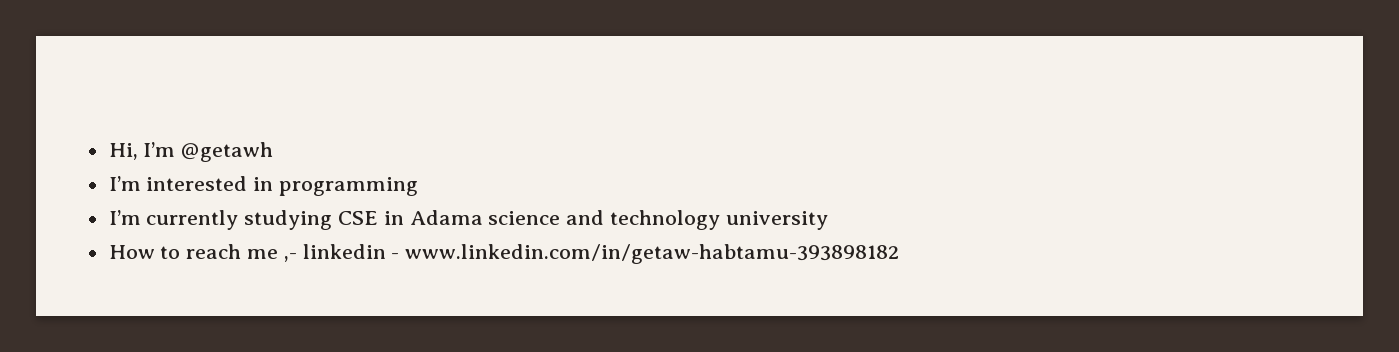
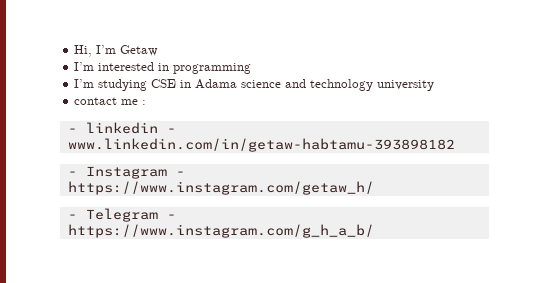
- Hi, I’m @getawh
+ Hi, I’m Getaw
- I’m currently studying CSE in Adama science and technology university
+ I’m studying CSE in Adama science and technology university
- How to reach me ,- linkedin - www.linkedin.com/in/getaw-habtamu-393898182
+ contact me :
+ - linkedin - www.linkedin.com/in/getaw-habtamu-393898182
+ - Instagram - https://www.instagram.com/getaw_h/
+ - Telegram - https://www.instagram.com/g_h_a_b/

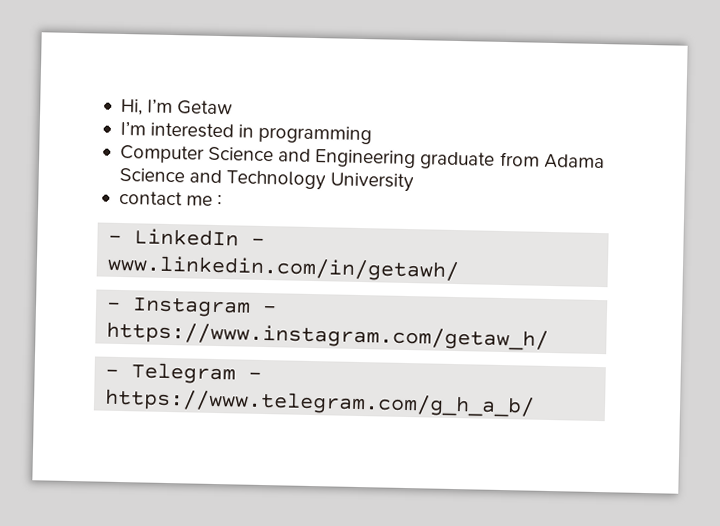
- I’m studying CSE in Adama science and technology university
+ Computer Science and Engineering graduate from Adama Science and Technology University
- - linkedin - www.linkedin.com/in/getaw-habtamu-393898182
+ - LinkedIn - www.linkedin.com/in/getawh/
- - Telegram - https://www.instagram.com/g_h_a_b/
+ - Telegram - https://www.telegram.com/g_h_a_b/

